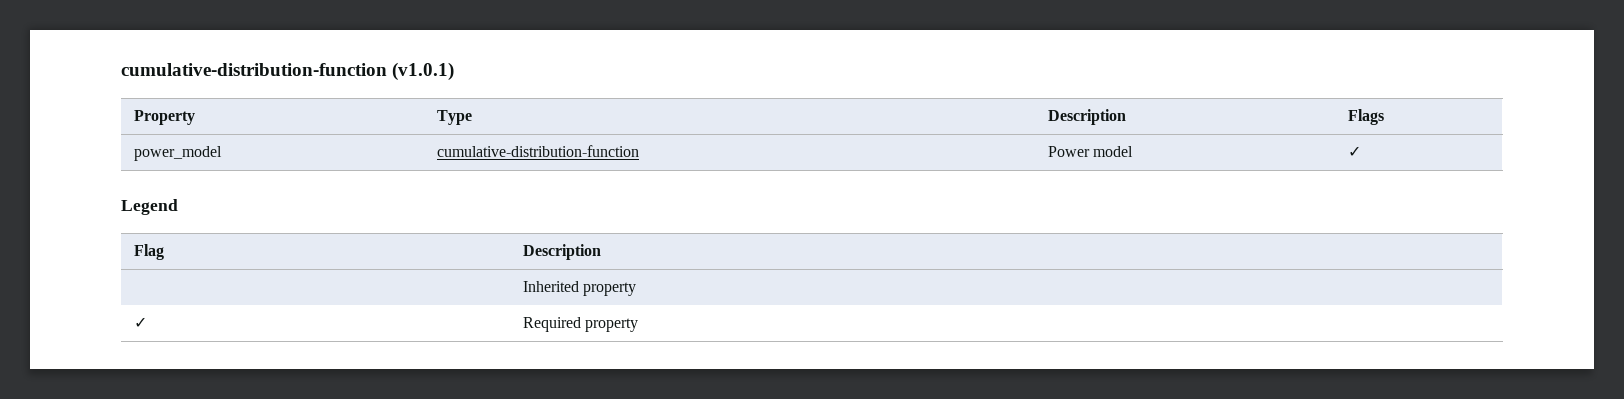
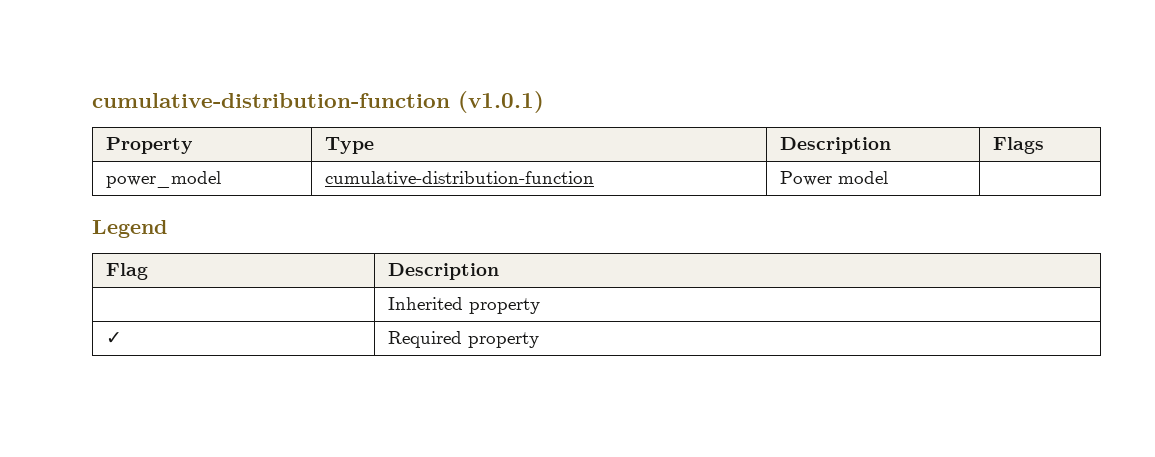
- power_model | cumulative-distribution-function | Power model | ✓
+ power_model | cumulative-distribution-function | Power model |

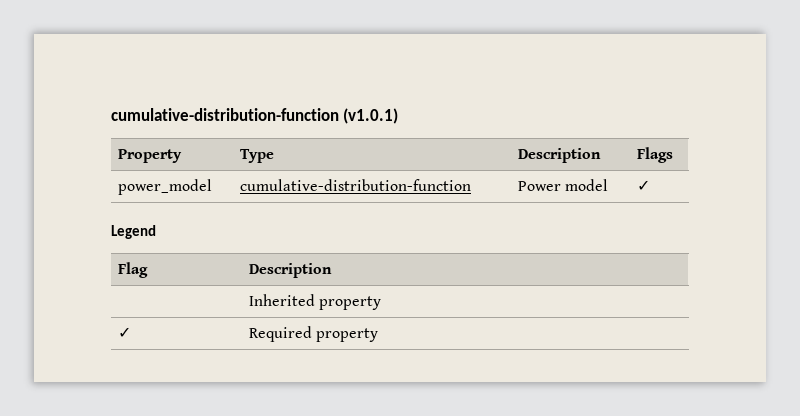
- power_model | cumulative-distribution-function | Power model |
+ power_model | cumulative-distribution-function | Power model | ✓

